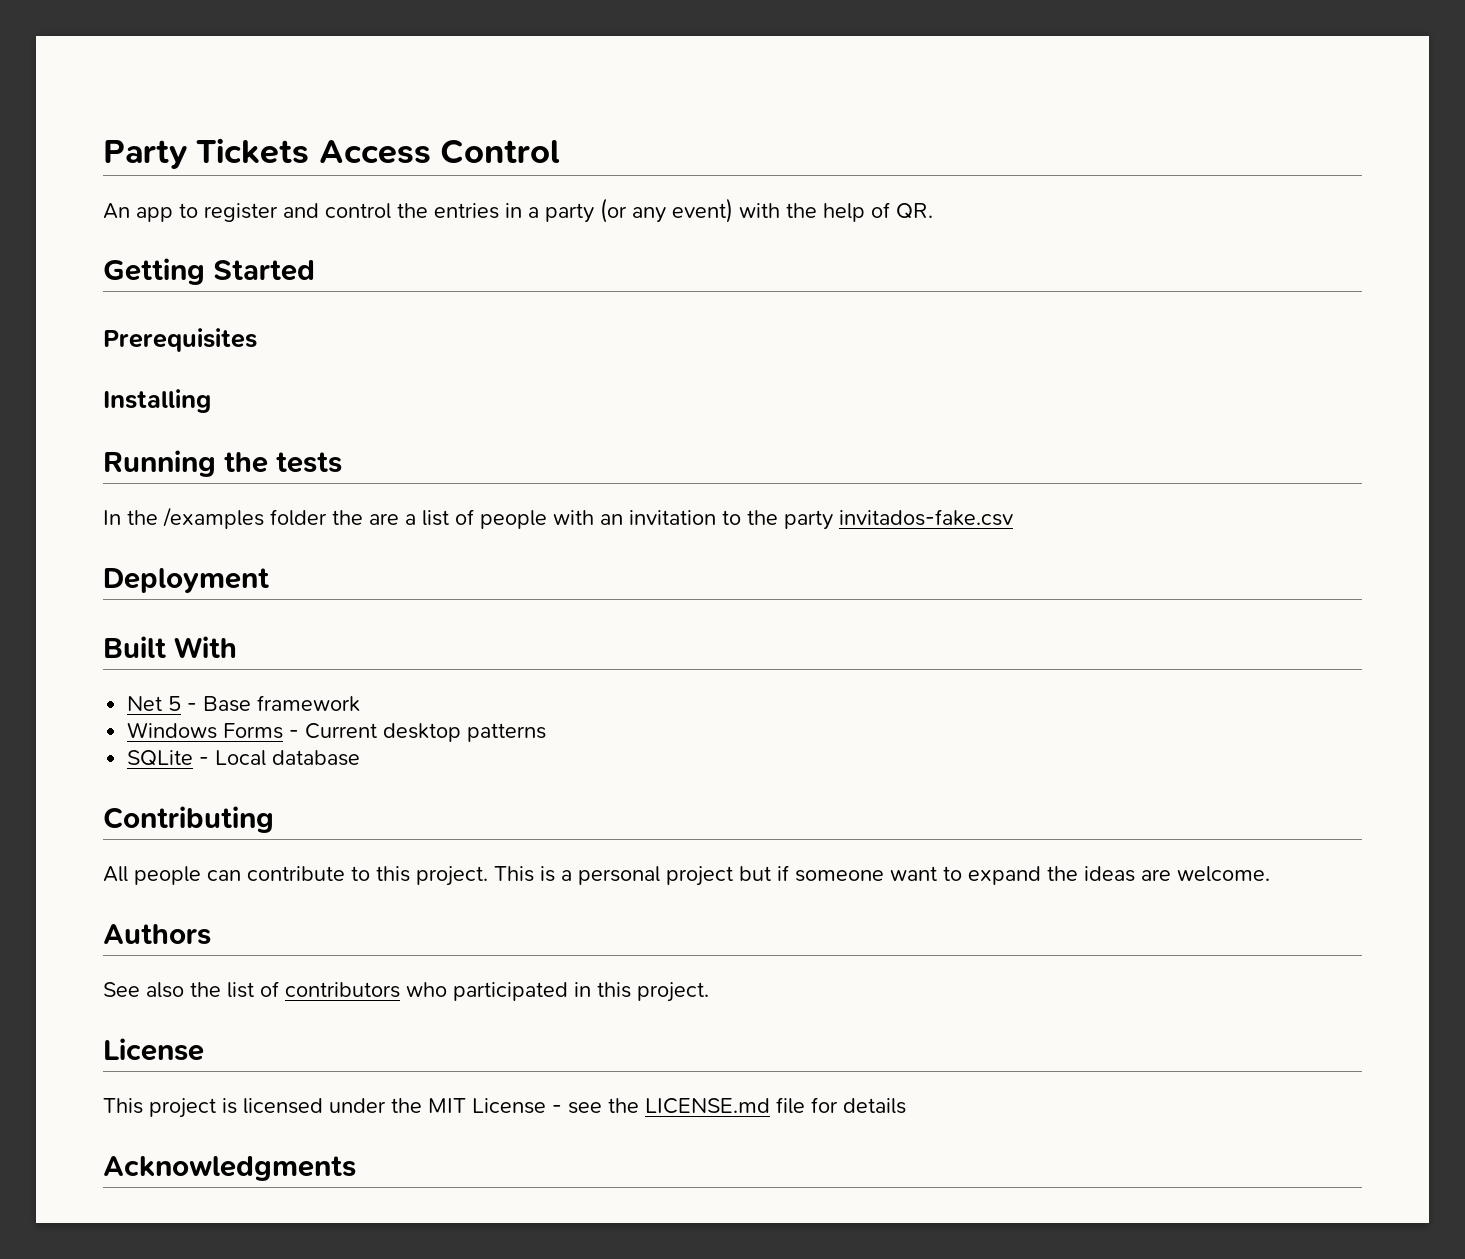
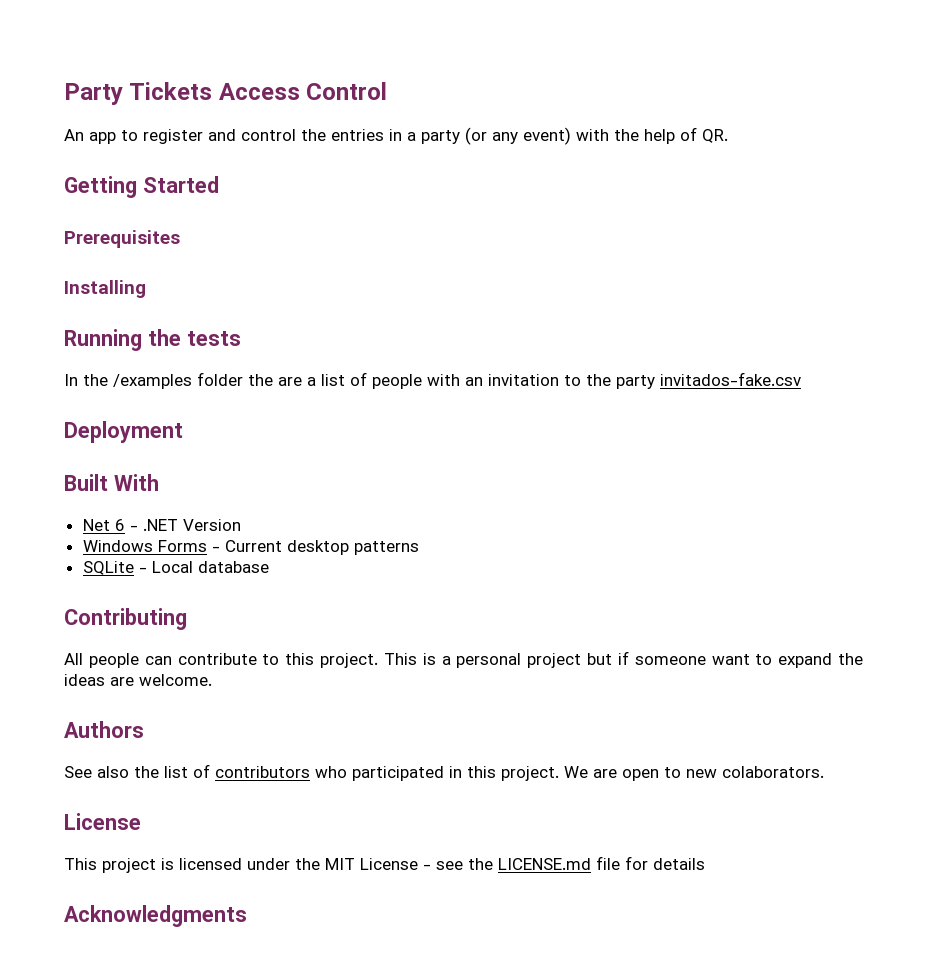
- Net 5 - Base framework
+ Net 6 - .NET Version
+ We are open to new colaborators.

